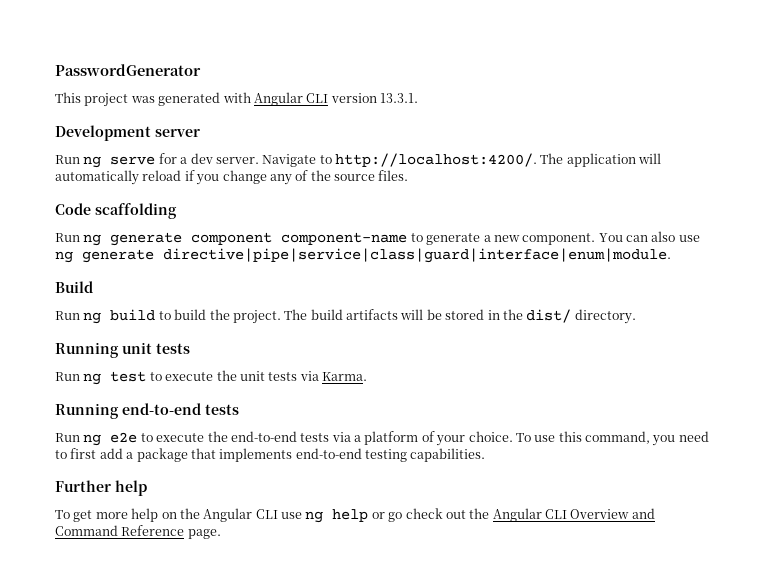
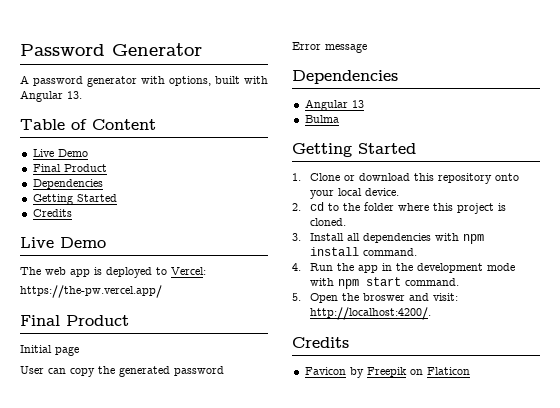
- PasswordGenerator
- This project was generated with Angular CLI version 13.3.1.
- Development server
- Run ng serve for a dev server. Navigate to http://localhost:4200/. The application will automatically reload if you change any of the source files.
- Code scaffolding
- Run ng generate component component-name to generate a new component. You can also use ng generate directive|pipe|service|class|guard|interface|enum|module.
- Build
- Run ng build to build the project. The build artifacts will be stored in the dist/ directory.
- Running unit tests
- Run ng test to execute the unit tests via Karma.
- Running end-to-end tests
- Run ng e2e to execute the end-to-end tests via a platform of your choice. To use this command, you need to first add a package that implements end-to-end testing capabilities.
- Further help
- To get more help on the Angular CLI use ng help or go check out the Angular CLI Overview and Command Reference page.
+ Password Generator
+ A password generator with options, built with Angular 13.
+ Table of Content
+ Live Demo
+ Final Product
+ Dependencies
+ Getting Started
+ Credits
+ Live Demo
+ The web app is deployed to Vercel:
+ https://the-pw.vercel.app/
+ Final Product
+ Initial page
+ User can copy the generated password
+ Error message
+ Dependencies
+ Angular 13
+ Bulma
+ Getting Started
+ 1. Clone or download this repository onto your local device.
+ 2. cd to the folder where this project is cloned.
+ 3. Install all dependencies with npm install command.
+ 4. Run the app in the development mode with npm start command.
+ 5. Open the broswer and visit: http://localhost:4200/.
+ Credits
+ Favicon by Freepik on Flaticon

